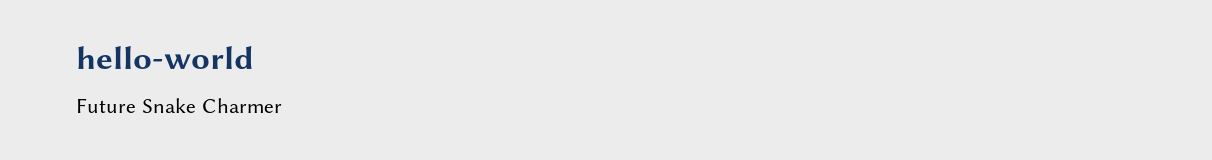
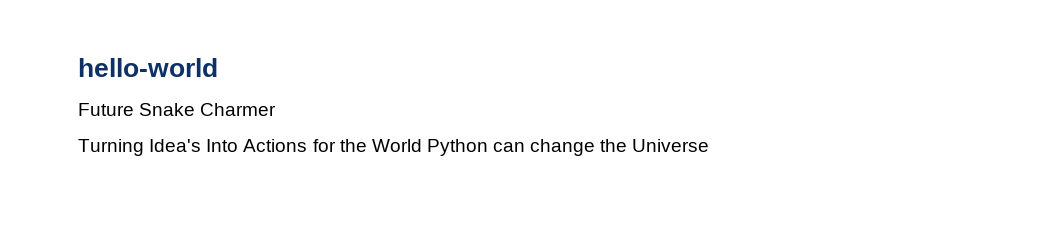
+ Turning Idea's Into Actions for the World Python can change the Universe

